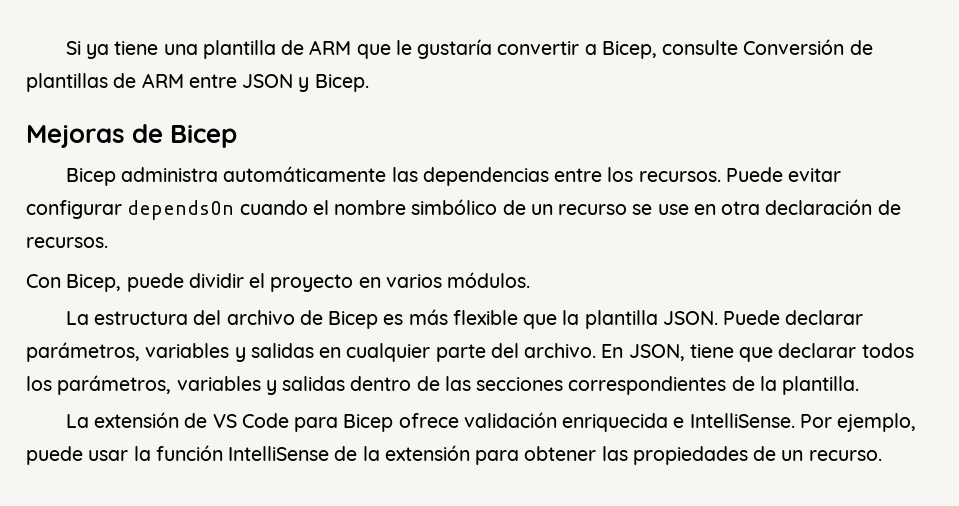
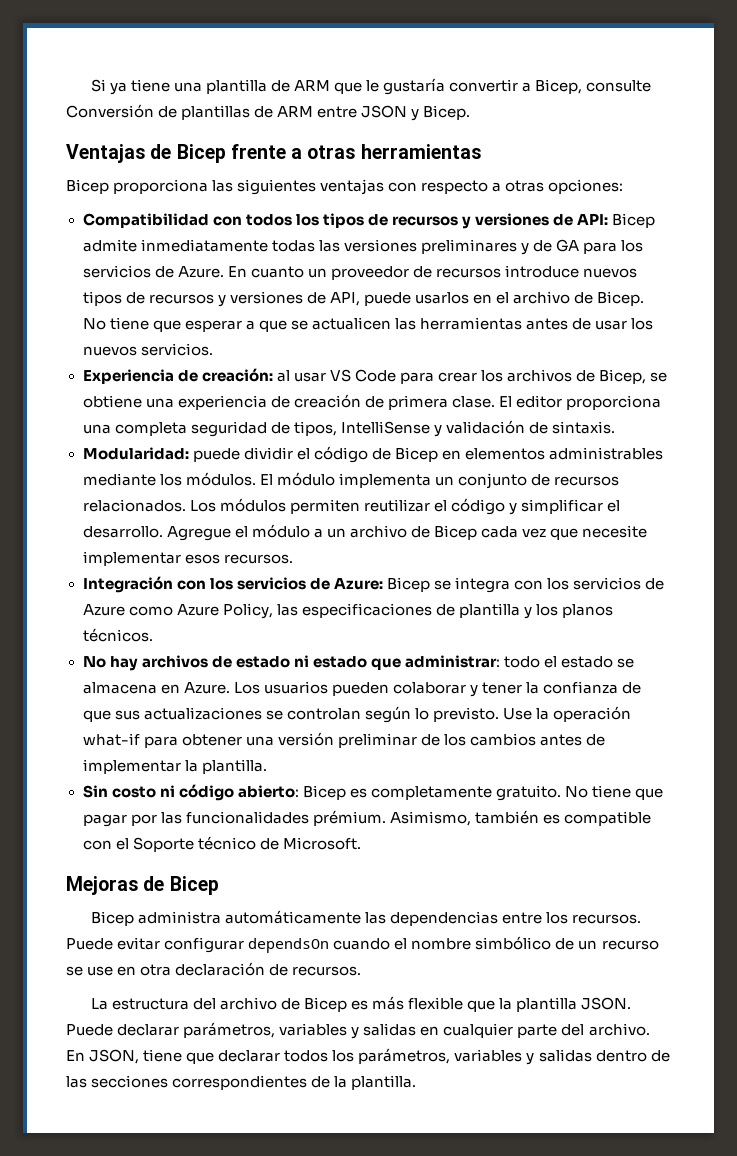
+ Ventajas de Bicep frente a otras herramientas
+ Bicep proporciona las siguientes ventajas con respecto a otras opciones:
+ Compatibilidad con todos los tipos de recursos y versiones de API: Bicep admite inmediatamente todas las versiones preliminares y de GA para los servicios de Azure. En cuanto un proveedor de recursos introduce nuevos tipos de recursos y versiones de API, puede usarlos en el archivo de Bicep. No tiene que esperar a que se actualicen las herramientas antes de usar los nuevos servicios.
+ Experiencia de creación: al usar VS Code para crear los archivos de Bicep, se obtiene una experiencia de creación de primera clase. El editor proporciona una completa seguridad de tipos, IntelliSense y validación de sintaxis.
+ Modularidad: puede dividir el código de Bicep en elementos administrables mediante los módulos. El módulo implementa un conjunto de recursos relacionados. Los módulos permiten reutilizar el código y simplificar el desarrollo. Agregue el módulo a un archivo de Bicep cada vez que necesite implementar esos recursos.
+ Integración con los servicios de Azure: Bicep se integra con los servicios de Azure como Azure Policy, las especificaciones de plantilla y los planos técnicos.
+ No hay archivos de estado ni estado que administrar: todo el estado se almacena en Azure. Los usuarios pueden colaborar y tener la confianza de que sus actualizaciones se controlan según lo previsto. Use la operación what-if para obtener una versión preliminar de los cambios antes de implementar la plantilla.
+ Sin costo ni código abierto: Bicep es completamente gratuito. No tiene que pagar por las funcionalidades prémium. Asimismo, también es compatible con el Soporte técnico de Microsoft.
- Con Bicep, puede dividir el proyecto en varios módulos.
- La extensión de VS Code para Bicep ofrece validación enriquecida e IntelliSense. Por ejemplo, puede usar la función IntelliSense de la extensión para obtener las propiedades de un recurso.

